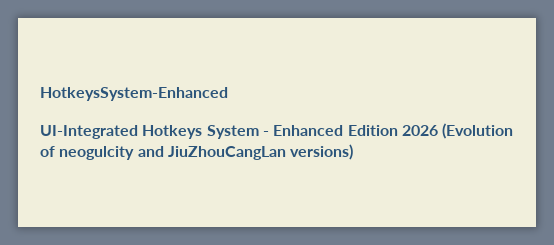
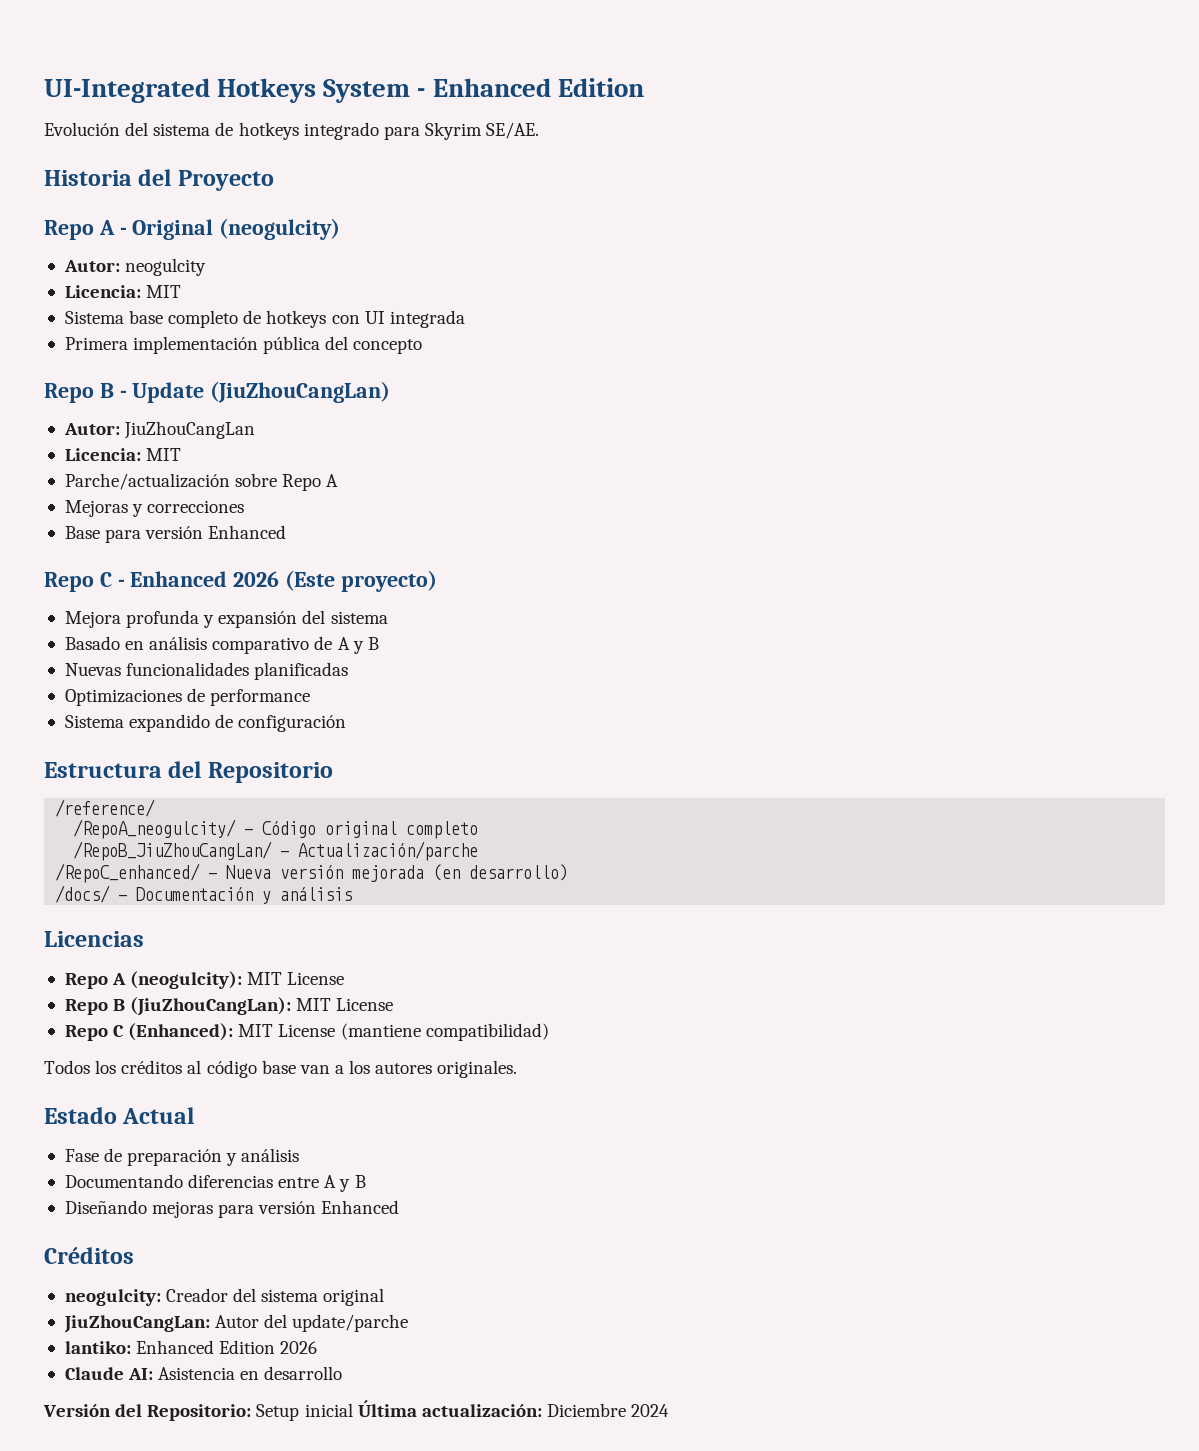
- HotkeysSystem-Enhanced
- UI-Integrated Hotkeys System - Enhanced Edition 2026 (Evolution of neogulcity and JiuZhouCangLan versions)
+ UI-Integrated Hotkeys System - Enhanced Edition
+ Evolución del sistema de hotkeys integrado para Skyrim SE/AE.
+ Historia del Proyecto
+ Repo A - Original (neogulcity)
+ Autor: neogulcity
+ Licencia: MIT
+ Sistema base completo de hotkeys con UI integrada
+ Primera implementación pública del concepto
+ Repo B - Update (JiuZhouCangLan)
+ Autor: JiuZhouCangLan
+ Licencia: MIT
+ Parche/actualización sobre Repo A
+ Mejoras y correcciones
+ Base para versión Enhanced
+ Repo C - Enhanced 2026 (Este proyecto)
+ Mejora profunda y expansión del sistema
+ Basado en análisis comparativo de A y B
+ Nuevas funcionalidades planificadas
+ Optimizaciones de performance
+ Sistema expandido de configuración
+ Estructura del Repositorio
+ /reference/
+ /RepoA_neogulcity/ - Código original completo
+ /RepoB_JiuZhouCangLan/ - Actualización/parche
+ /RepoC_enhanced/ - Nueva versión mejorada (en desarrollo)
+ /docs/ - Documentación y análisis
+ Licencias
+ Repo A (neogulcity): MIT License
+ Repo B (JiuZhouCangLan): MIT License
+ Repo C (Enhanced): MIT License (mantiene compatibilidad)
+ Todos los créditos al código base van a los autores originales.
+ Estado Actual
+ Fase de preparación y análisis
+ Documentando diferencias entre A y B
+ Diseñando mejoras para versión Enhanced
+ Créditos
+ neogulcity: Creador del sistema original
+ JiuZhouCangLan: Autor del update/parche
+ lantiko: Enhanced Edition 2026
+ Claude AI: Asistencia en desarrollo
+ Versión del Repositorio: Setup inicial Última actualización: Diciembre 2024

